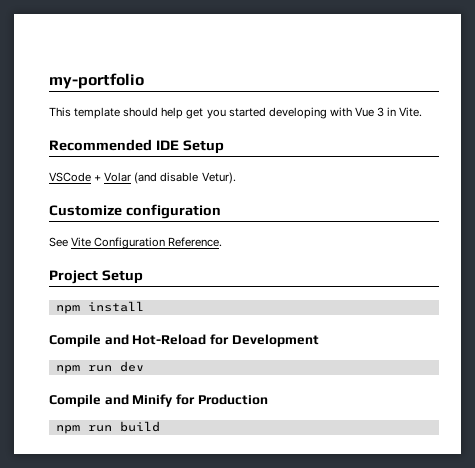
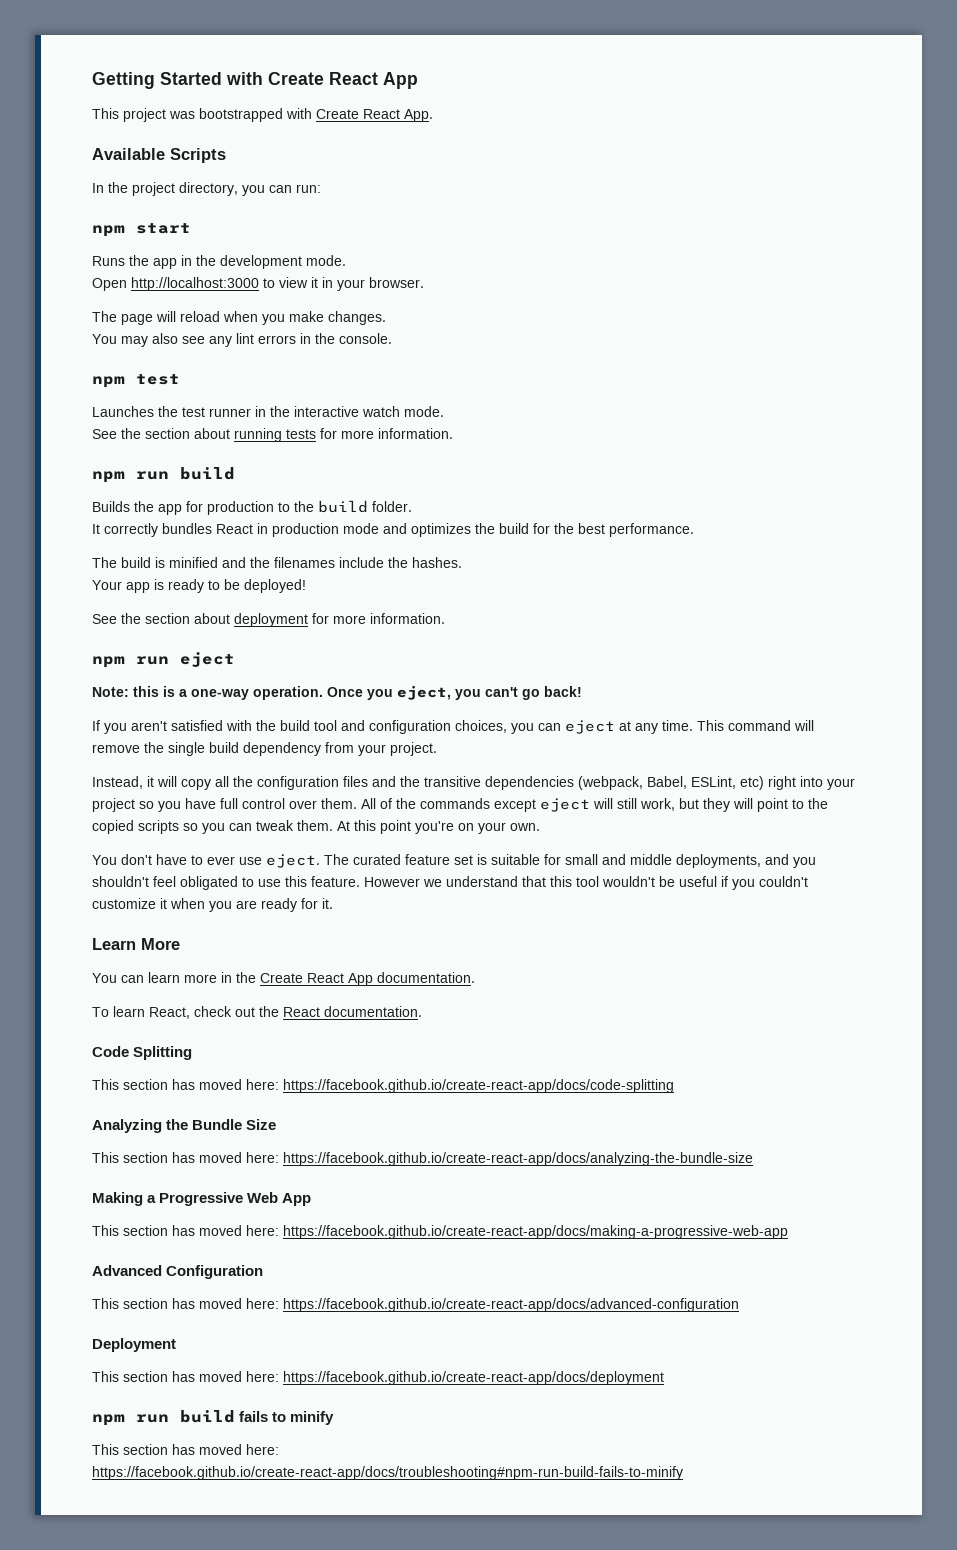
- my-portfolio
- This template should help get you started developing with Vue 3 in Vite.
- Recommended IDE Setup
- VSCode + Volar (and disable Vetur).
- Customize configuration
- See Vite Configuration Reference.
- Project Setup
- npm install
- Compile and Hot-Reload for Development
- npm run dev
- Compile and Minify for Production
+ Getting Started with Create React App
+ This project was bootstrapped with Create React App.
+ Available Scripts
+ In the project directory, you can run:
+ npm start
+ Runs the app in the development mode.
+ Open http://localhost:3000 to view it in your browser.
+ The page will reload when you make changes.
+ You may also see any lint errors in the console.
+ npm test
+ Launches the test runner in the interactive watch mode.
+ See the section about running tests for more information.
  npm run build
+ Builds the app for production to the build folder.
+ It correctly bundles React in production mode and optimizes the build for the best performance.
+ The build is minified and the filenames include the hashes.
+ Your app is ready to be deployed!
+ See the section about deployment for more information.
+ npm run eject
+ Note: this is a one-way operation. Once you eject, you can't go back!
+ If you aren't satisfied with the build tool and configuration choices, you can eject at any time. This command will remove the single build dependency from your project.
+ Instead, it will copy all the configuration files and the transitive dependencies (webpack, Babel, ESLint, etc) right into your project so you have full control over them. All of the commands except eject will still work, but they will point to the copied scripts so you can tweak them. At this point you're on your own.
+ You don't have to ever use eject. The curated feature set is suitable for small and middle deployments, and you shouldn't feel obligated to use this feature. However we understand that this tool wouldn't be useful if you couldn't customize it when you are ready for it.
+ Learn More
+ You can learn more in the Create React App documentation.
+ To learn React, check out the React documentation.
+ Code Splitting
+ This section has moved here: https://facebook.github.io/create-react-app/docs/code-splitting
+ Analyzing the Bundle Size
+ This section has moved here: https://facebook.github.io/create-react-app/docs/analyzing-the-bundle-size
+ Making a Progressive Web App
+ This section has moved here: https://facebook.github.io/create-react-app/docs/making-a-progressive-web-app
+ Advanced Configuration
+ This section has moved here: https://facebook.github.io/create-react-app/docs/advanced-configuration
+ Deployment
+ This section has moved here: https://facebook.github.io/create-react-app/docs/deployment
+ npm run build fails to minify
+ This section has moved here: https://facebook.github.io/create-react-app/docs/troubleshooting#npm-run-build-fails-to-minify

